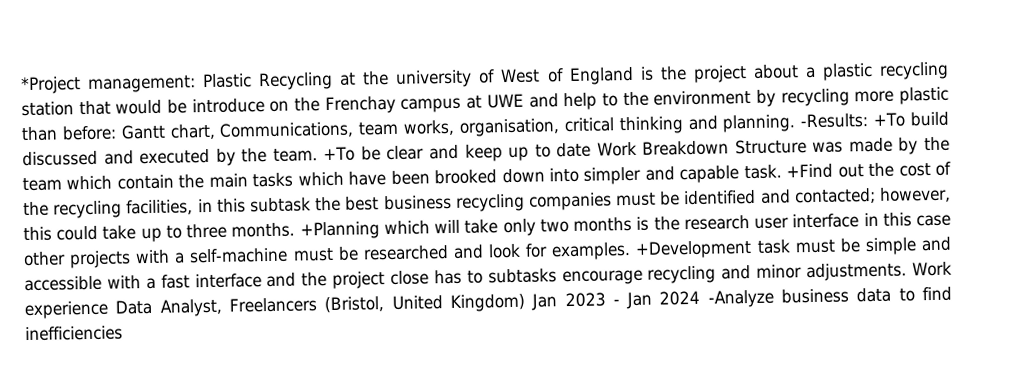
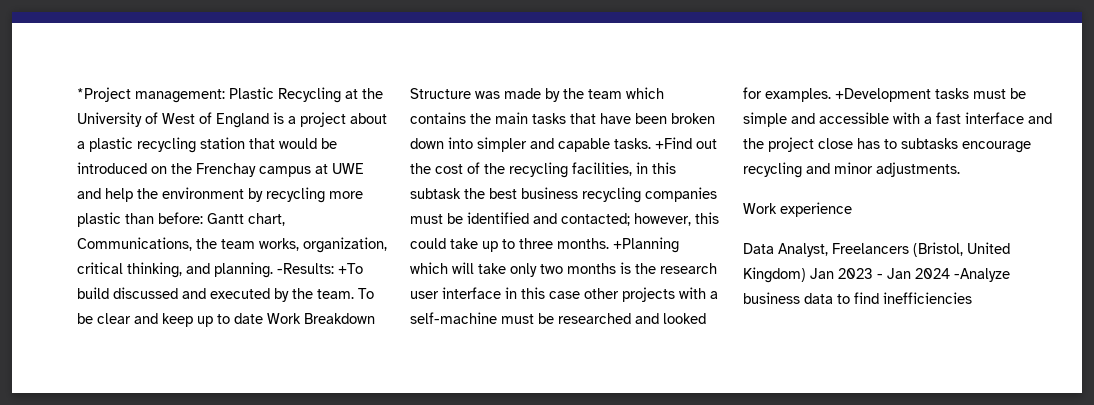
- *Project management: Plastic Recycling at the university of West of England is the project about a plastic recycling station that would be introduce on the Frenchay campus at UWE and help to the environment by recycling more plastic than before: Gantt chart, Communications, team works, organisation, critical thinking and planning.
+ *Project management: Plastic Recycling at the University of West of England is a project about a plastic recycling station that would be introduced on the Frenchay campus at UWE and help the environment by recycling more plastic than before: Gantt chart, Communications, the team works, organization, critical thinking, and planning.
- +To be clear and keep up to date Work Breakdown Structure was made by the team which contain the main tasks which have been brooked down into simpler and capable task.
+ To be clear and keep up to date Work Breakdown Structure was made by the team which contains the main tasks that have been broken down into simpler and capable tasks.
- +Planning which will take only two months is the research user interface in this case other projects with a self-machine must be researched and look for examples.
+ +Planning which will take only two months is the research user interface in this case other projects with a self-machine must be researched and looked for examples.
- +Development task must be simple and accessible with a fast interface and the project close has to subtasks encourage recycling and minor adjustments. Work experience Data Analyst, Freelancers (Bristol, United Kingdom) Jan 2023 - Jan 2024 -Analyze business data to find inefficiencies
+ +Development tasks must be simple and accessible with a fast interface and the project close has to subtasks encourage recycling and minor adjustments.
+ Work experience
+ Data Analyst, Freelancers (Bristol, United Kingdom) Jan 2023 - Jan 2024 -Analyze business data to find inefficiencies

